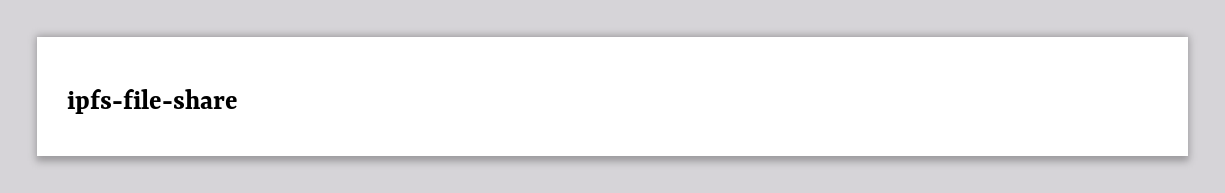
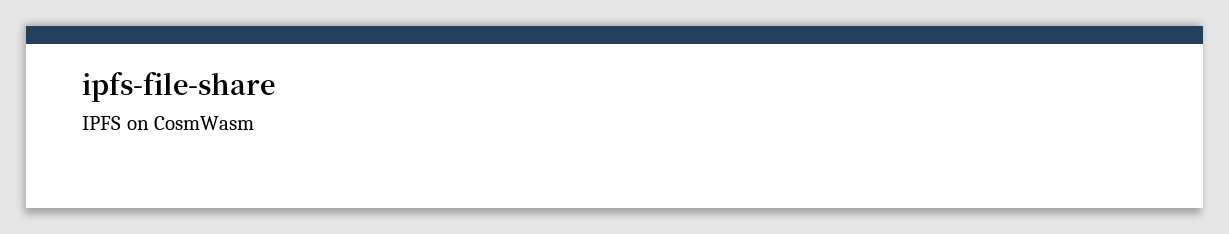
+ IPFS on CosmWasm

